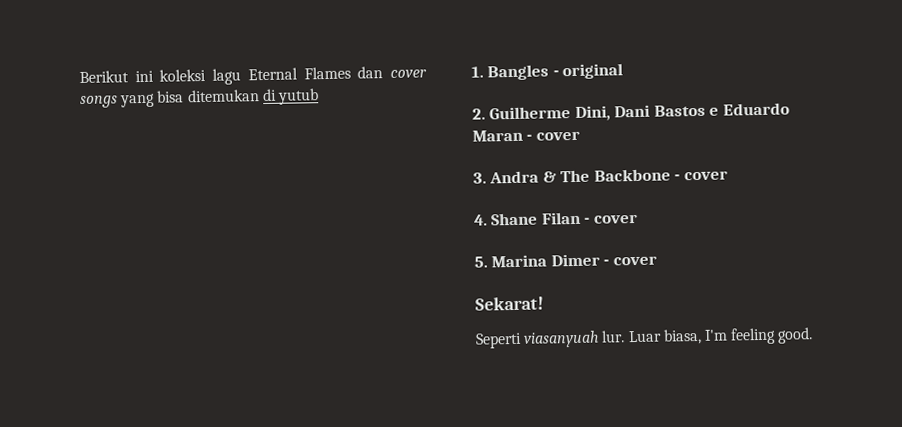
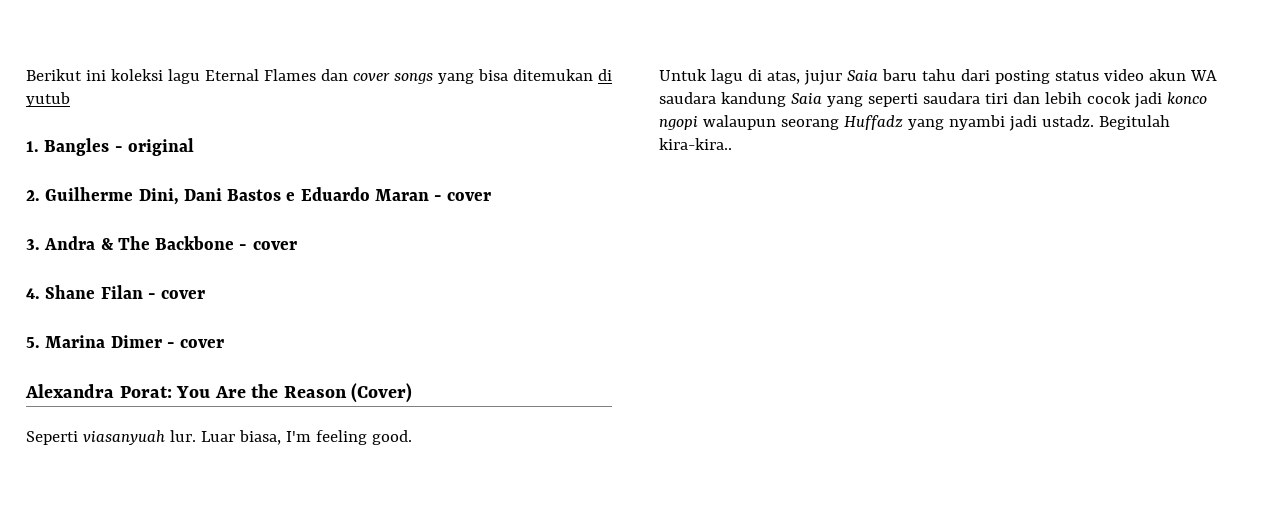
- Sekarat!
+ Alexandra Porat: You Are the Reason (Cover)
+ Untuk lagu di atas, jujur Saia baru tahu dari posting status video akun WA saudara kandung Saia yang seperti saudara tiri dan lebih cocok jadi konco ngopi walaupun seorang Huffadz yang nyambi jadi ustadz. Begitulah kira-kira..

